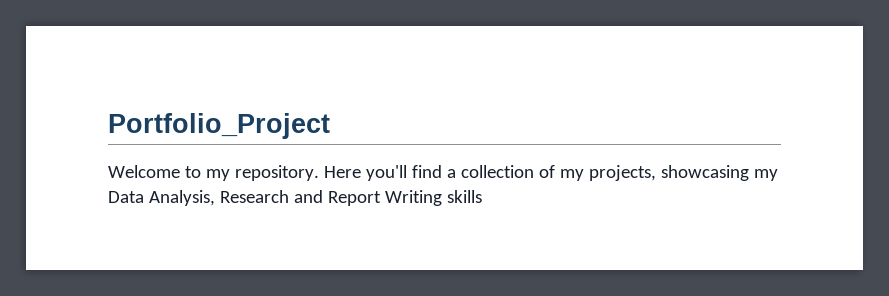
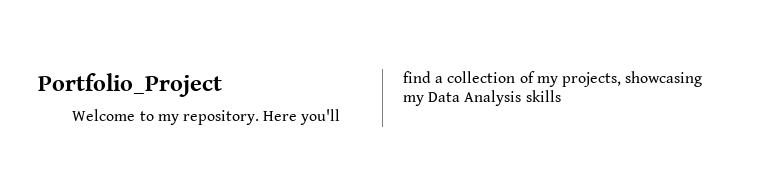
- Here you'll find a collection of my projects, showcasing my Data Analysis, Research and Report Writing skills
+ Here you'll find a collection of my projects, showcasing my Data Analysis skills

